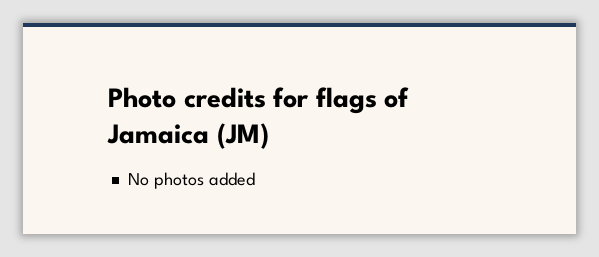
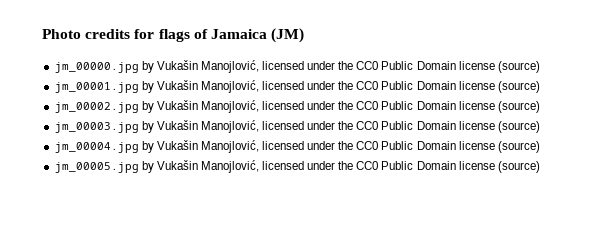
- No photos added
+ jm_00000.jpg by Vukašin Manojlović, licensed under the CC0 Public Domain license (source)
+ jm_00001.jpg by Vukašin Manojlović, licensed under the CC0 Public Domain license (source)
+ jm_00002.jpg by Vukašin Manojlović, licensed under the CC0 Public Domain license (source)
+ jm_00003.jpg by Vukašin Manojlović, licensed under the CC0 Public Domain license (source)
+ jm_00004.jpg by Vukašin Manojlović, licensed under the CC0 Public Domain license (source)
+ jm_00005.jpg by Vukašin Manojlović, licensed under the CC0 Public Domain license (source)

